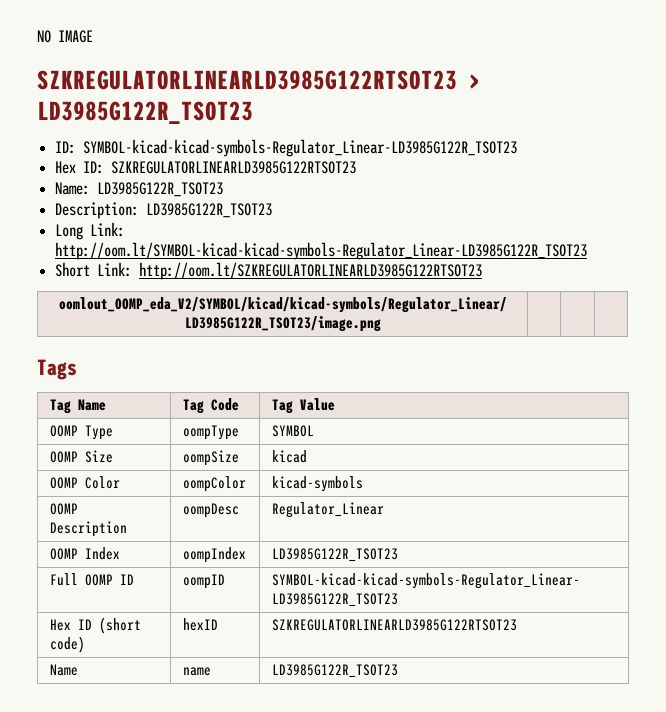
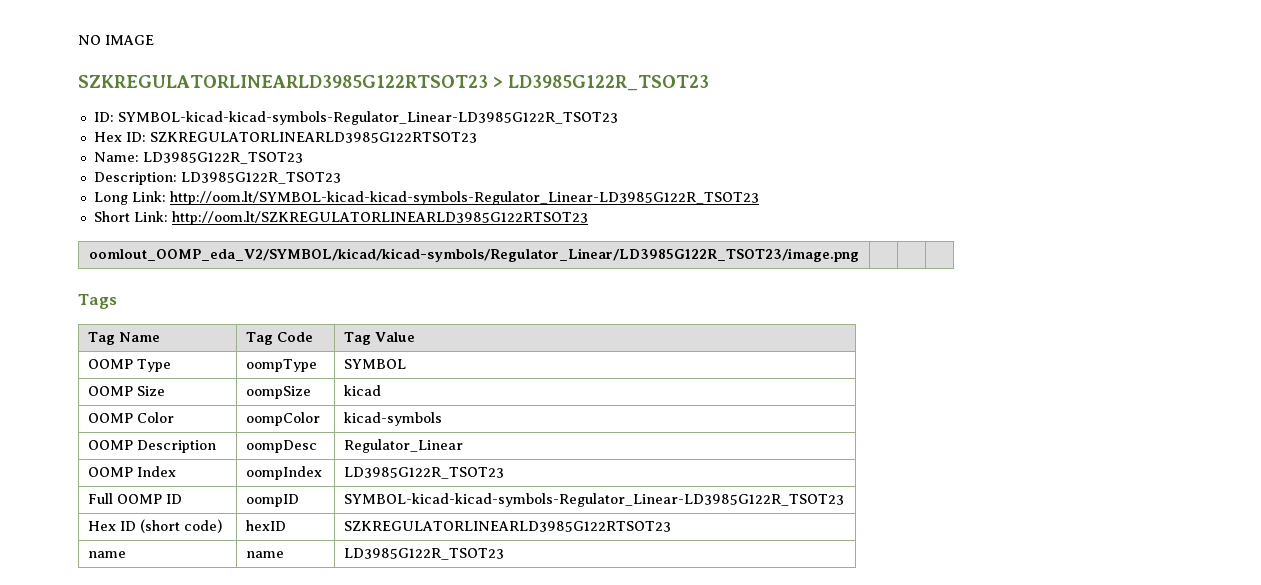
- Name | name | LD3985G122R_TSOT23
+ name | name | LD3985G122R_TSOT23

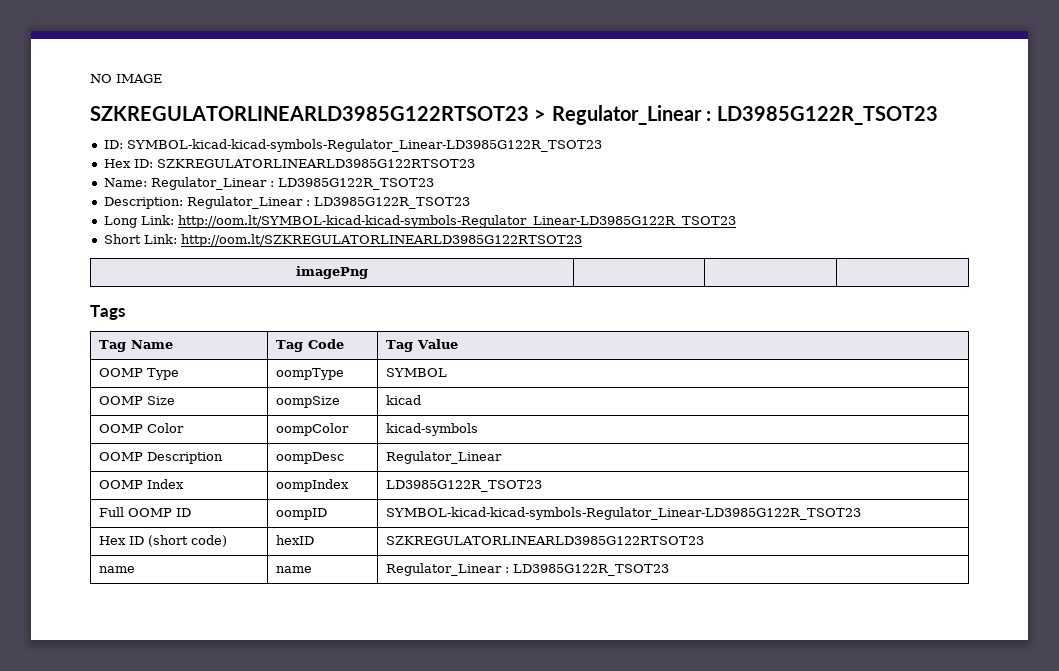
- SZKREGULATORLINEARLD3985G122RTSOT23 > LD3985G122R_TSOT23
+ SZKREGULATORLINEARLD3985G122RTSOT23 > Regulator_Linear : LD3985G122R_TSOT23
- Name: LD3985G122R_TSOT23
+ Name: Regulator_Linear : LD3985G122R_TSOT23
- Description: LD3985G122R_TSOT23
+ Description: Regulator_Linear : LD3985G122R_TSOT23
- oomlout_OOMP_eda_V2/SYMBOL/kicad/kicad-symbols/Regulator_Linear/LD3985G122R_TSOT23/image.png | | |
+ imagePng | | |
- name | name | LD3985G122R_TSOT23
+ name | name | Regulator_Linear : LD3985G122R_TSOT23

